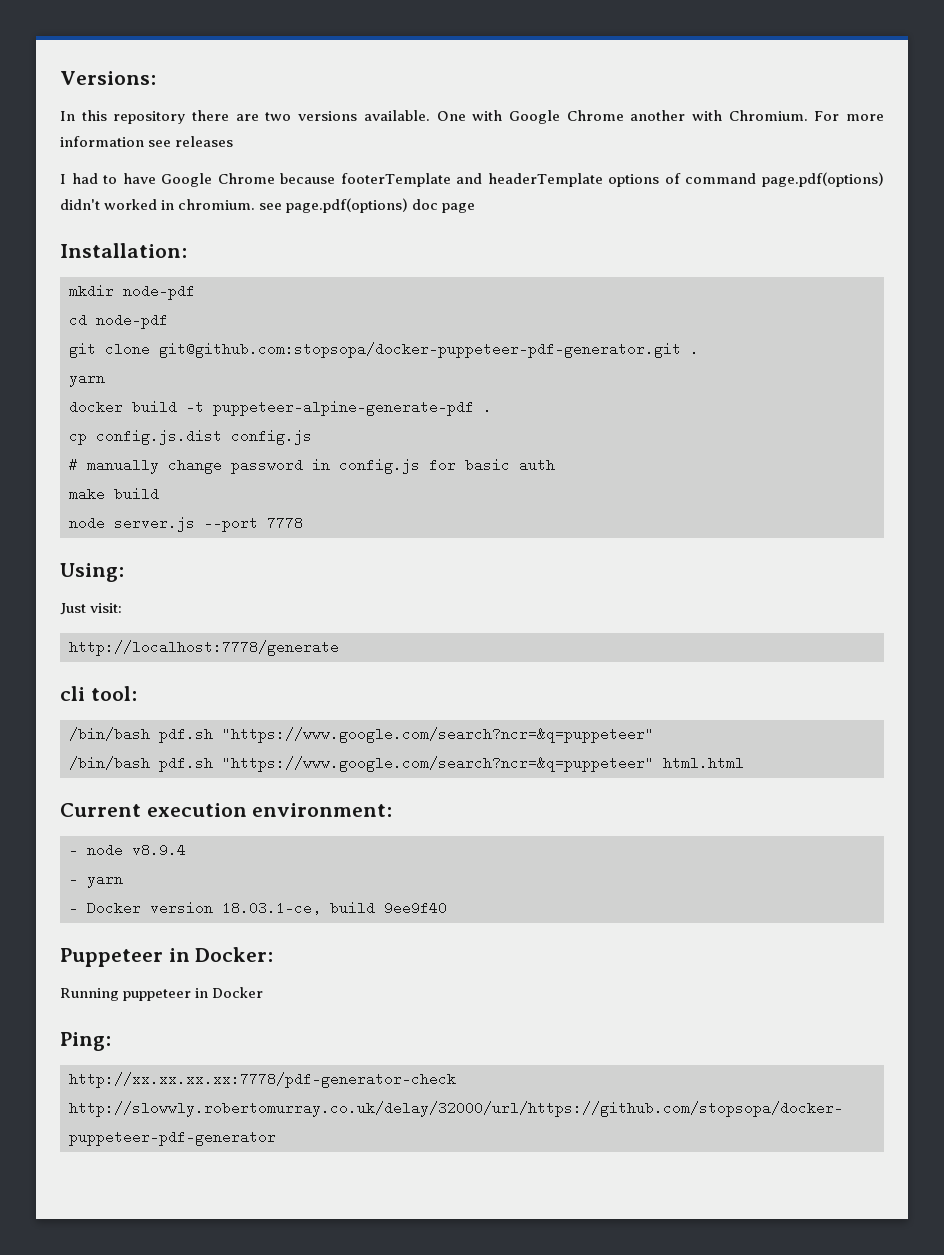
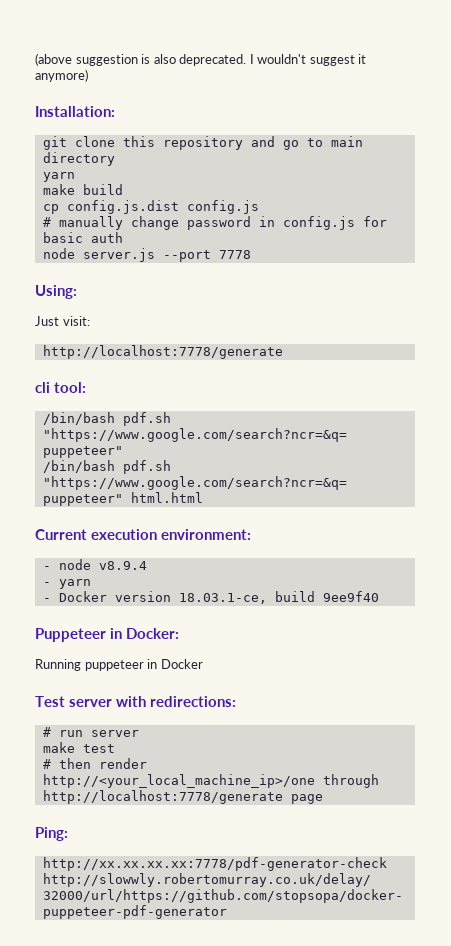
- Versions:
- In this repository there are two versions available. One with Google Chrome another with Chromium. For more information see releases
- I had to have Google Chrome because footerTemplate and headerTemplate options of command page.pdf(options) didn't worked in chromium. see page.pdf(options) doc page
+ (above suggestion is also deprecated. I wouldn't suggest it anymore)
  Installation:
- mkdir node-pdf
- cd node-pdf
- git clone git@github.com:stopsopa/docker-puppeteer-pdf-generator.git .
+ git clone this repository and go to main directory
  yarn
- docker build -t puppeteer-alpine-generate-pdf .
+ make build
- make build
+ Test server with redirections:
+ # run server
+ make test
+ # then render http://<your_local_machine_ip>/one through http://localhost:7778/generate page

